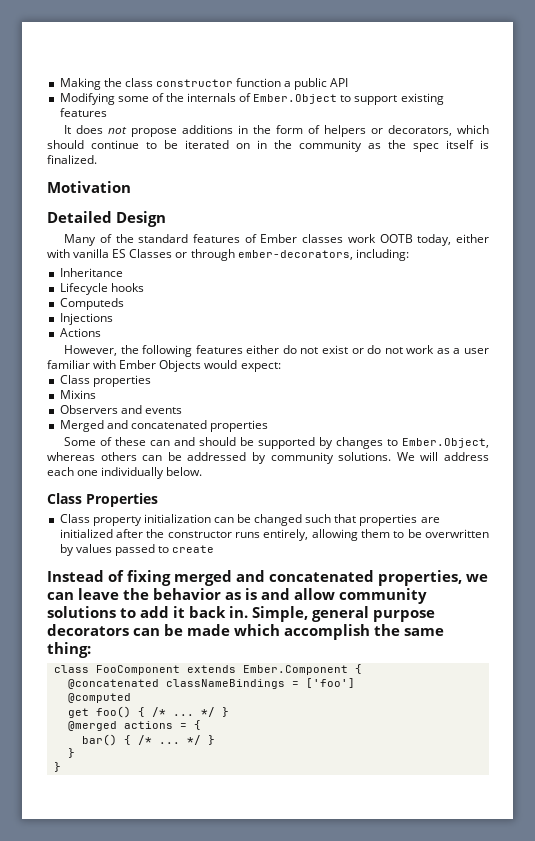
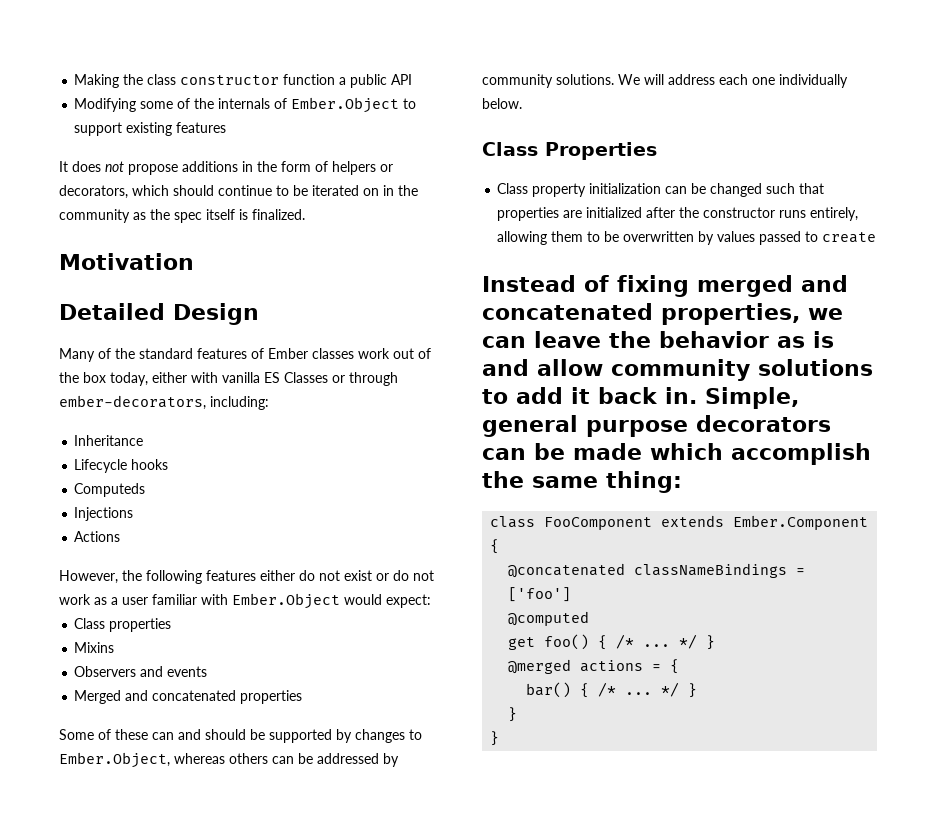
- Many of the standard features of Ember classes work OOTB today, either with vanilla ES Classes or through ember-decorators, including:
+ Many of the standard features of Ember classes work out of the box today, either with vanilla ES Classes or through ember-decorators, including:
- However, the following features either do not exist or do not work as a user familiar with Ember Objects would expect:
+ However, the following features either do not exist or do not work as a user familiar with Ember.Object would expect:

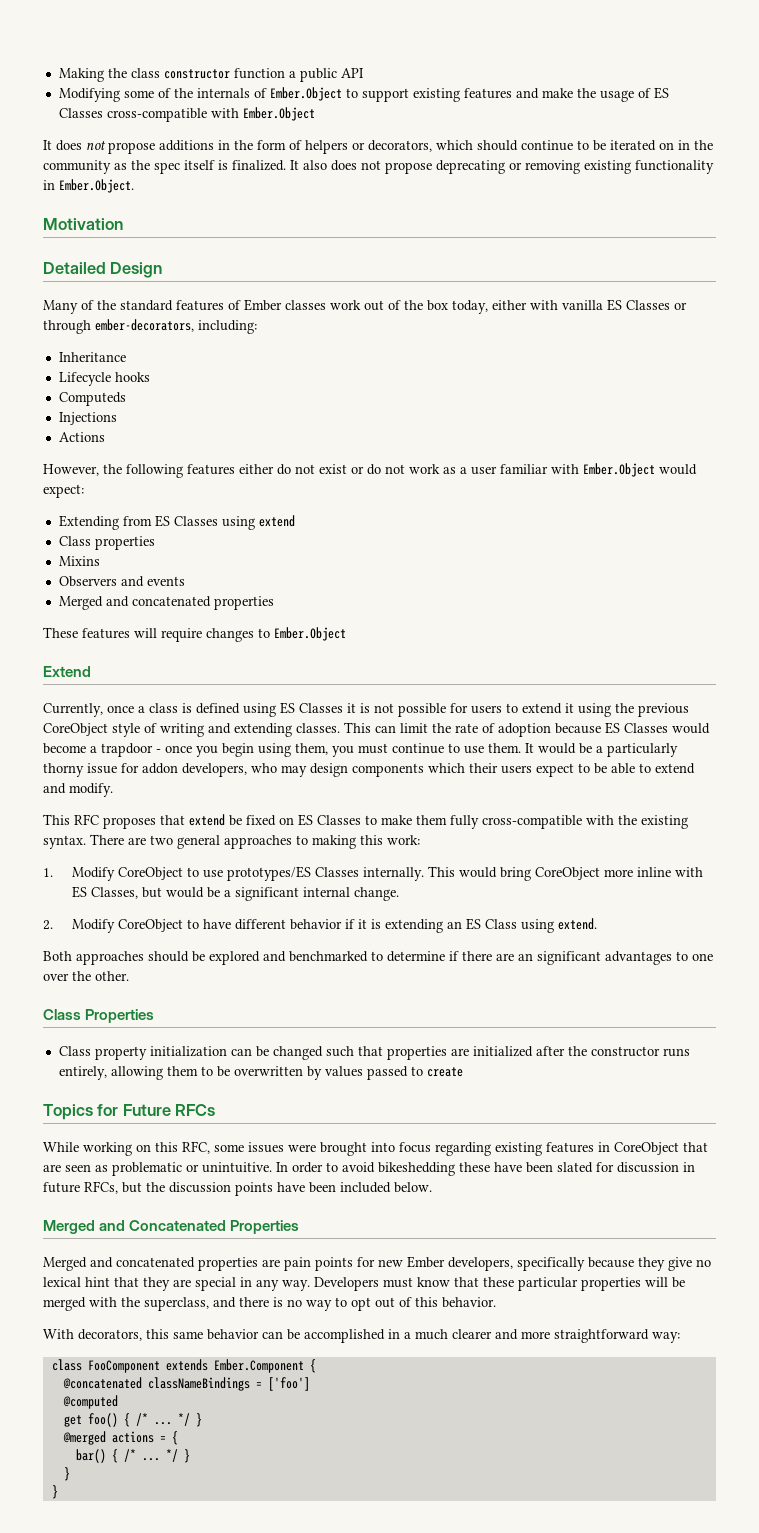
- Modifying some of the internals of Ember.Object to support existing features
+ Modifying some of the internals of Ember.Object to support existing features and make the usage of ES Classes cross-compatible with Ember.Object
+ It also does not propose deprecating or removing existing functionality in Ember.Object.
+ Extending from ES Classes using extend
- Some of these can and should be supported by changes to Ember.Object, whereas others can be addressed by community solutions. We will address each one individually below.
+ These features will require changes to Ember.Object
+ Extend
+ Currently, once a class is defined using ES Classes it is not possible for users to extend it using the previous CoreObject style of writing and extending classes. This can limit the rate of adoption because ES Classes would become a trapdoor - once you begin using them, you must continue to use them. It would be a particularly thorny issue for addon developers, who may design components which their users expect to be able to extend and modify.
+ This RFC proposes that extend be fixed on ES Classes to make them fully cross-compatible with the existing syntax. There are two general approaches to making this work:
+ 1. Modify CoreObject to use prototypes/ES Classes internally. This would bring CoreObject more inline with ES Classes, but would be a significant internal change.
+ 2. Modify CoreObject to have different behavior if it is extending an ES Class using extend.
+ Both approaches should be explored and benchmarked to determine if there are an significant advantages to one over the other.
- Instead of fixing merged and concatenated properties, we can leave the behavior as is and allow community solutions to add it back in. Simple, general purpose decorators can be made which accomplish the same thing:
+ Topics for Future RFCs
+ While working on this RFC, some issues were brought into focus regarding existing features in CoreObject that are seen as problematic or unintuitive. In order to avoid bikeshedding these have been slated for discussion in future RFCs, but the discussion points have been included below.
+ Merged and Concatenated Properties
+ Merged and concatenated properties are pain points for new Ember developers, specifically because they give no lexical hint that they are special in any way. Developers must know that these particular properties will be merged with the superclass, and there is no way to opt out of this behavior.
+ With decorators, this same behavior can be accomplished in a much clearer and more straightforward way:

